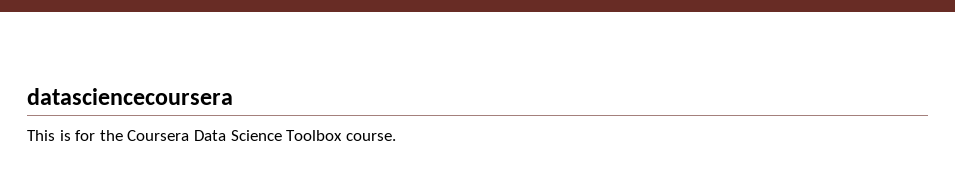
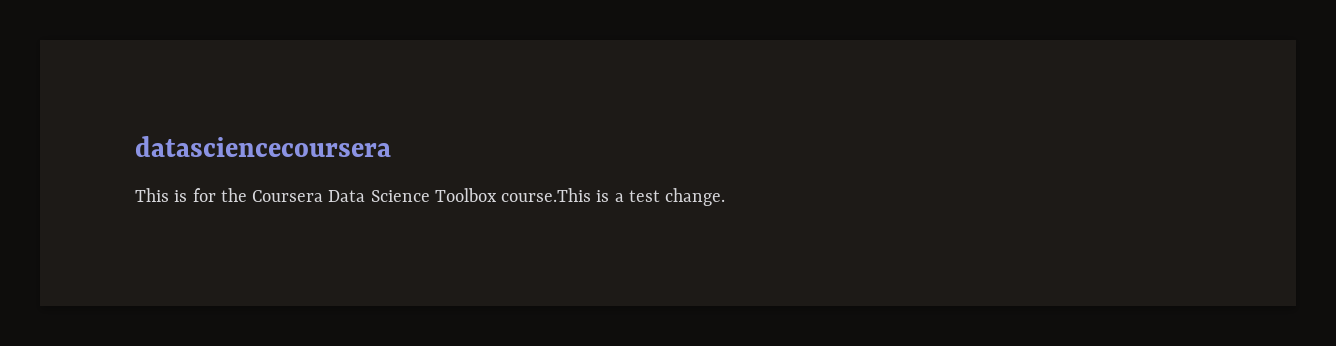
- This is for the Coursera Data Science Toolbox course.
+ This is for the Coursera Data Science Toolbox course.This is a test change.

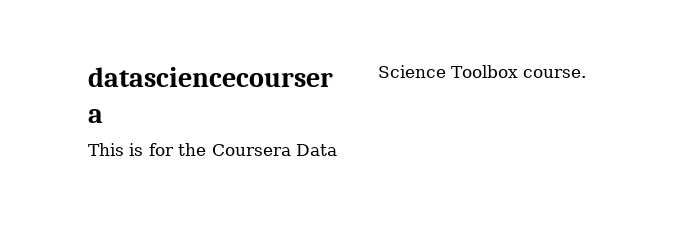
- This is for the Coursera Data Science Toolbox course.This is a test change.
+ This is for the Coursera Data Science Toolbox course.

